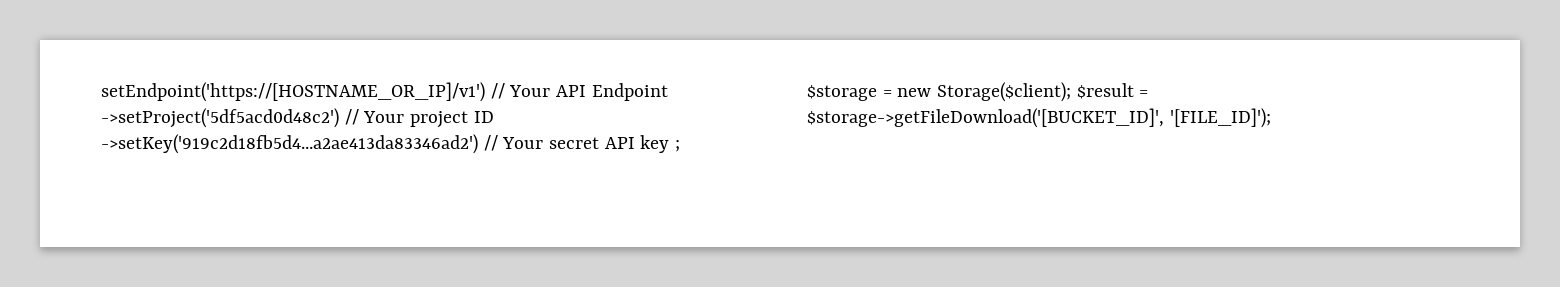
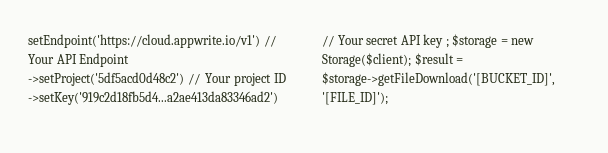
- setEndpoint('https://[HOSTNAME_OR_IP]/v1') // Your API Endpoint ->setProject('5df5acd0d48c2') // Your project ID ->setKey('919c2d18fb5d4...a2ae413da83346ad2') // Your secret API key ; $storage = new Storage($client); $result = $storage->getFileDownload('[BUCKET_ID]', '[FILE_ID]');
+ setEndpoint('https://cloud.appwrite.io/v1') // Your API Endpoint ->setProject('5df5acd0d48c2') // Your project ID ->setKey('919c2d18fb5d4...a2ae413da83346ad2') // Your secret API key ; $storage = new Storage($client); $result = $storage->getFileDownload('[BUCKET_ID]', '[FILE_ID]');

